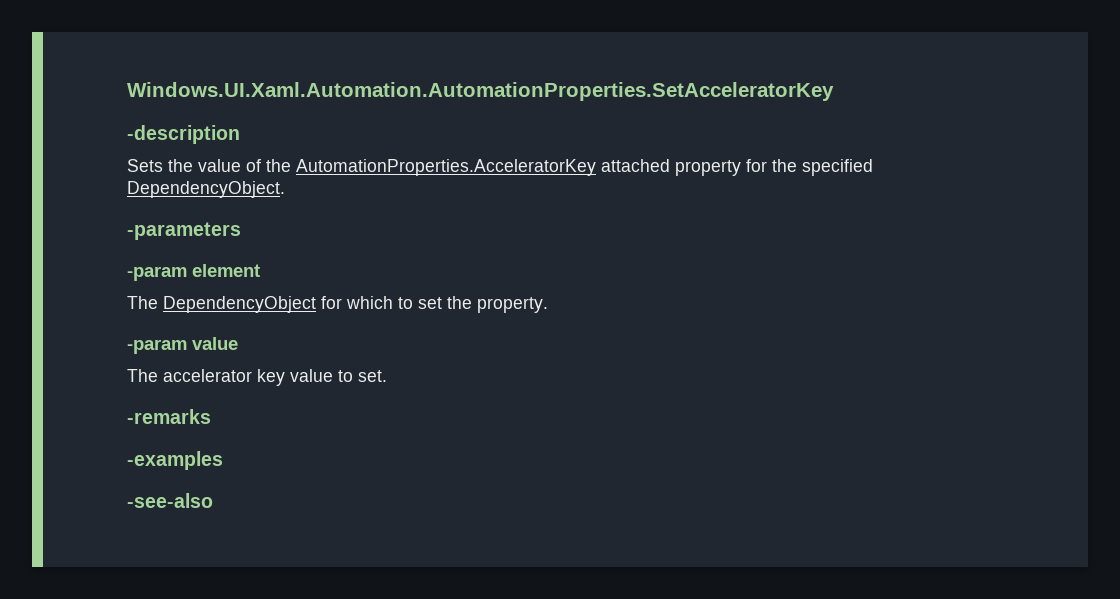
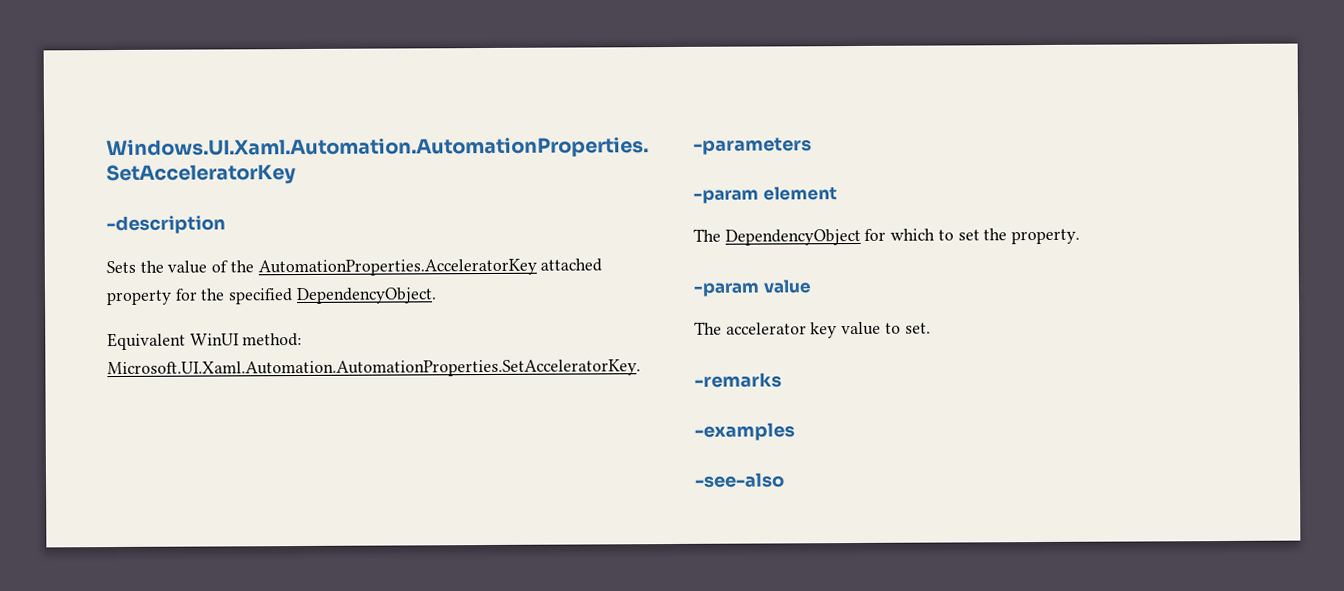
+ Equivalent WinUI method: Microsoft.UI.Xaml.Automation.AutomationProperties.SetAcceleratorKey.

